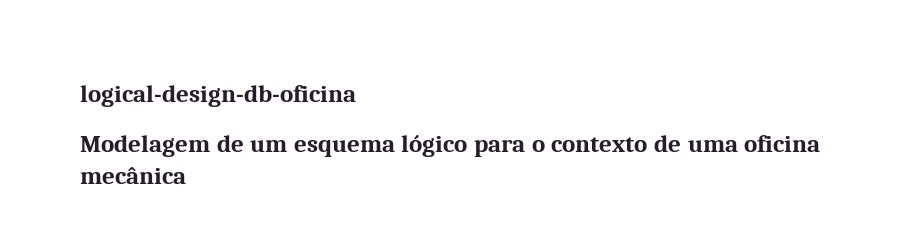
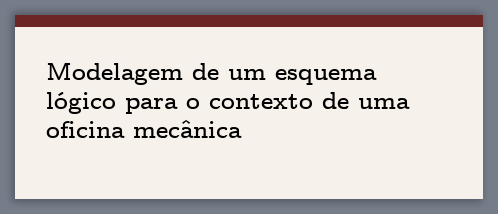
- logical-design-db-oficina

